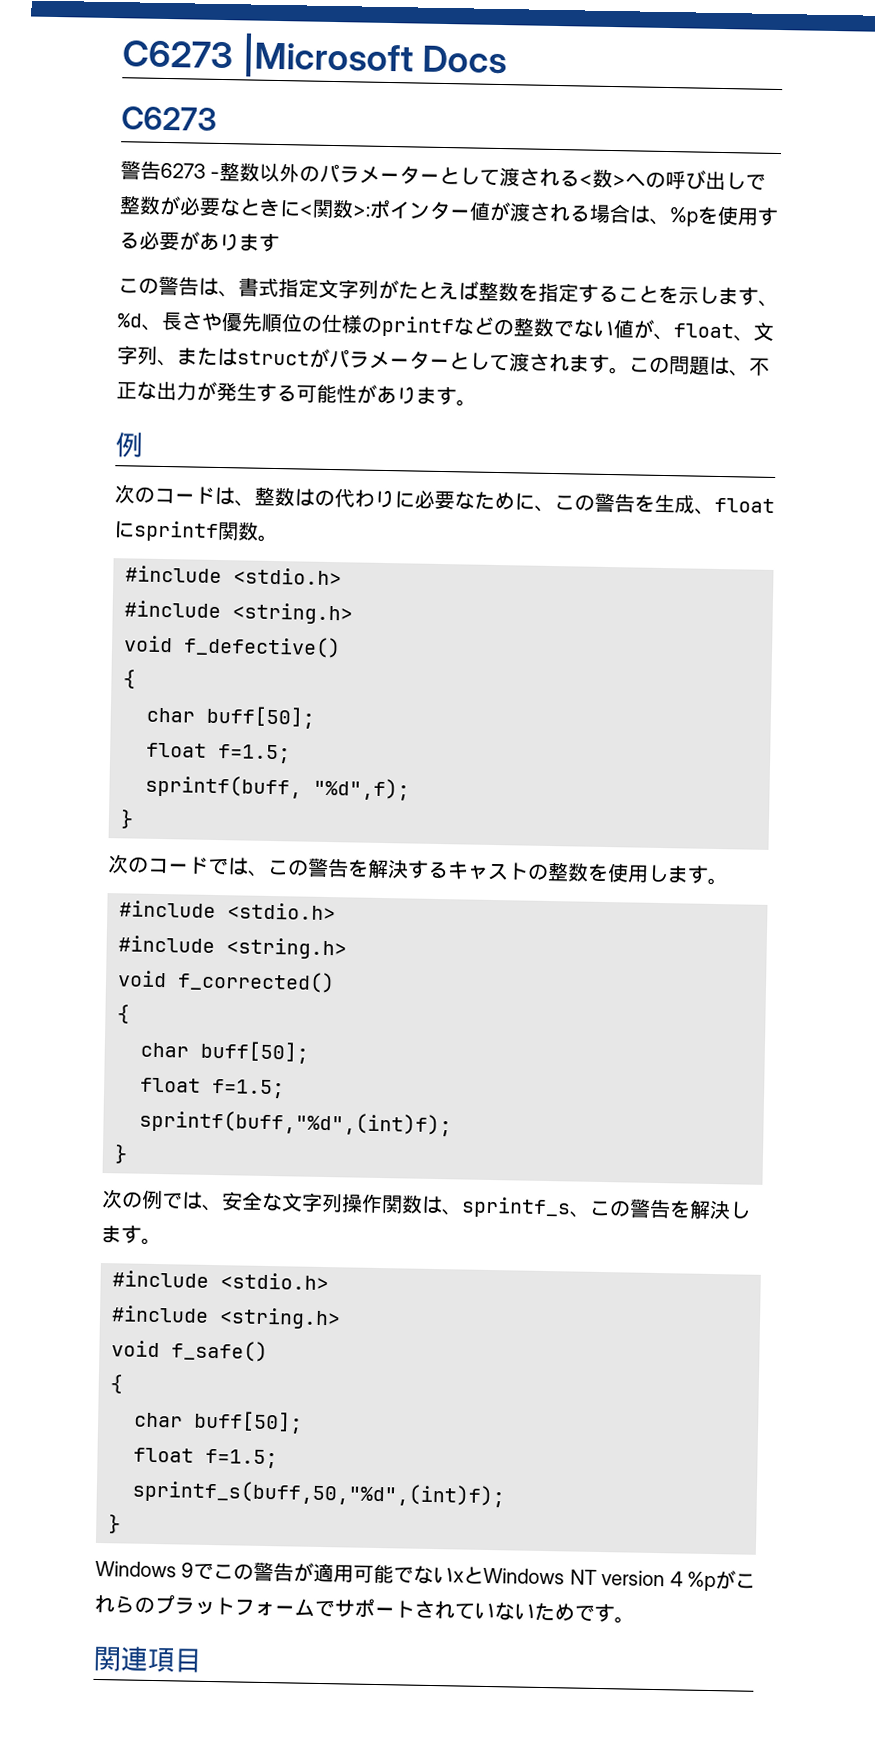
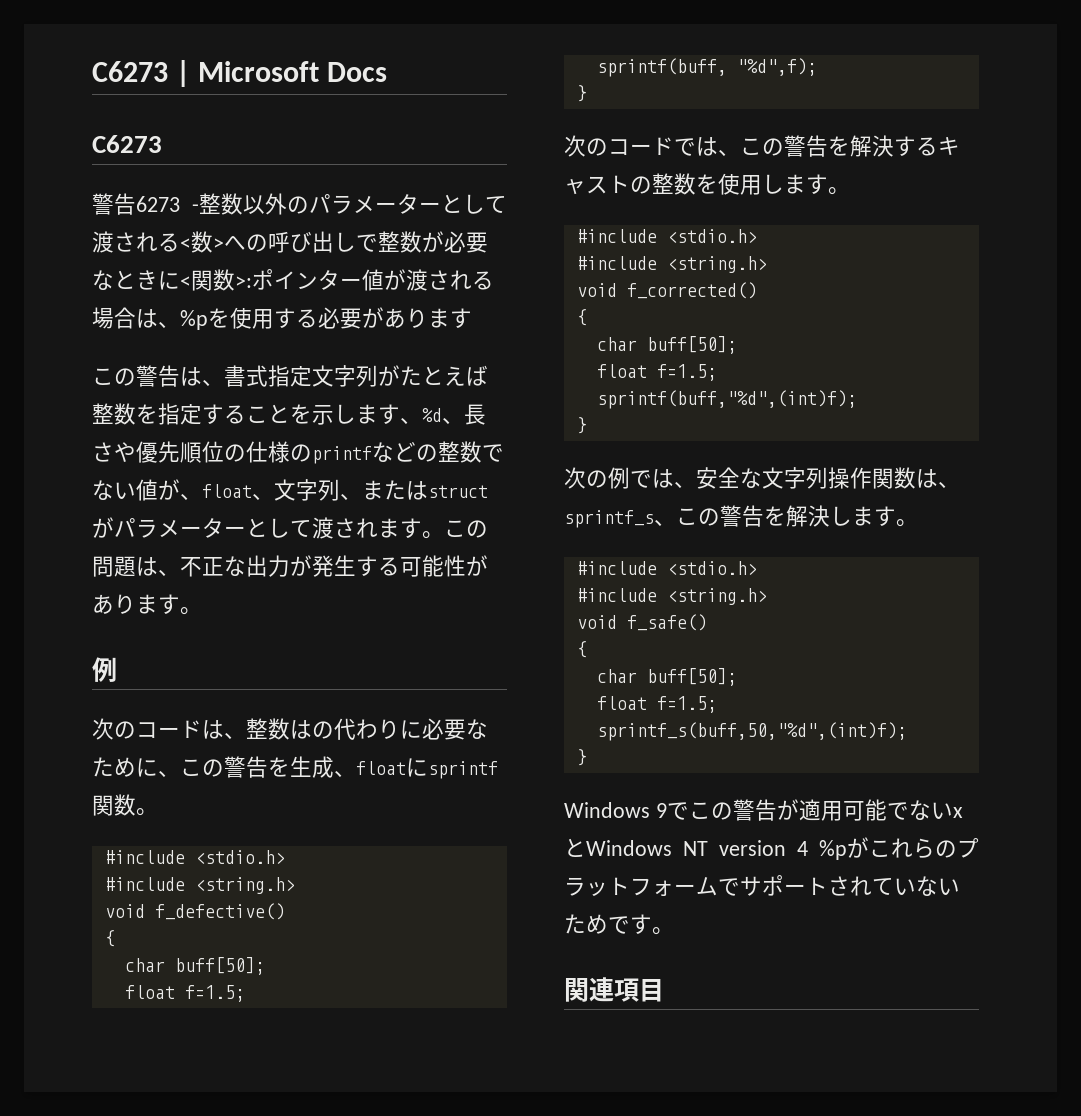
- C6273 |Microsoft Docs
+ C6273 | Microsoft Docs

